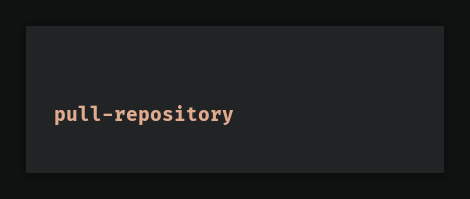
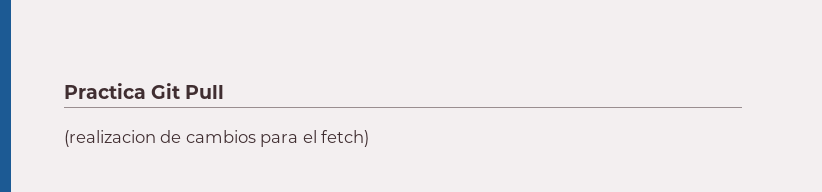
- pull-repository
+ Practica Git Pull
+ (realizacion de cambios para el fetch)

